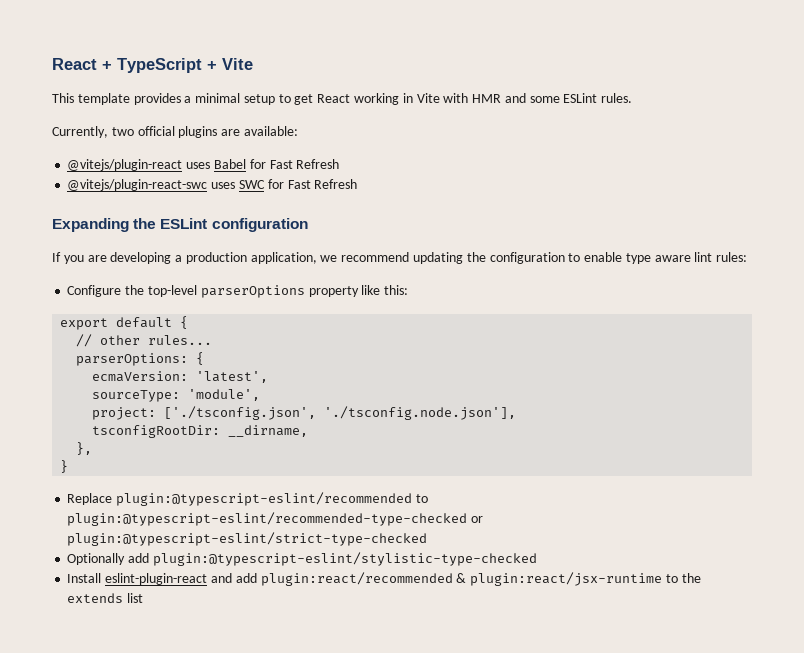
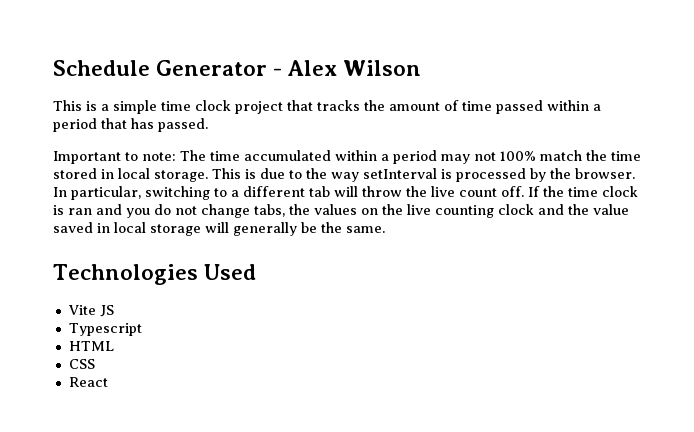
- React + TypeScript + Vite
- This template provides a minimal setup to get React working in Vite with HMR and some ESLint rules.
- Currently, two official plugins are available:
- @vitejs/plugin-react uses Babel for Fast Refresh
- @vitejs/plugin-react-swc uses SWC for Fast Refresh
- Expanding the ESLint configuration
- If you are developing a production application, we recommend updating the configuration to enable type aware lint rules:
- Configure the top-level parserOptions property like this:
- export default {
- // other rules...
- parserOptions: {
- ecmaVersion: 'latest',
- sourceType: 'module',
- project: ['./tsconfig.json', './tsconfig.node.json'],
- tsconfigRootDir: __dirname,
- },
- }
- Replace plugin:@typescript-eslint/recommended to plugin:@typescript-eslint/recommended-type-checked or plugin:@typescript-eslint/strict-type-checked
- Optionally add plugin:@typescript-eslint/stylistic-type-checked
- Install eslint-plugin-react and add plugin:react/recommended & plugin:react/jsx-runtime to the extends list
+ Schedule Generator - Alex Wilson
+ This is a simple time clock project that tracks the amount of time passed within a period that has passed.
+ Important to note: The time accumulated within a period may not 100% match the time stored in local storage. This is due to the way setInterval is processed by the browser. In particular, switching to a different tab will throw the live count off. If the time clock is ran and you do not change tabs, the values on the live counting clock and the value saved in local storage will generally be the same.
+ Technologies Used
+ Vite JS
+ Typescript
+ HTML
+ CSS
+ React

